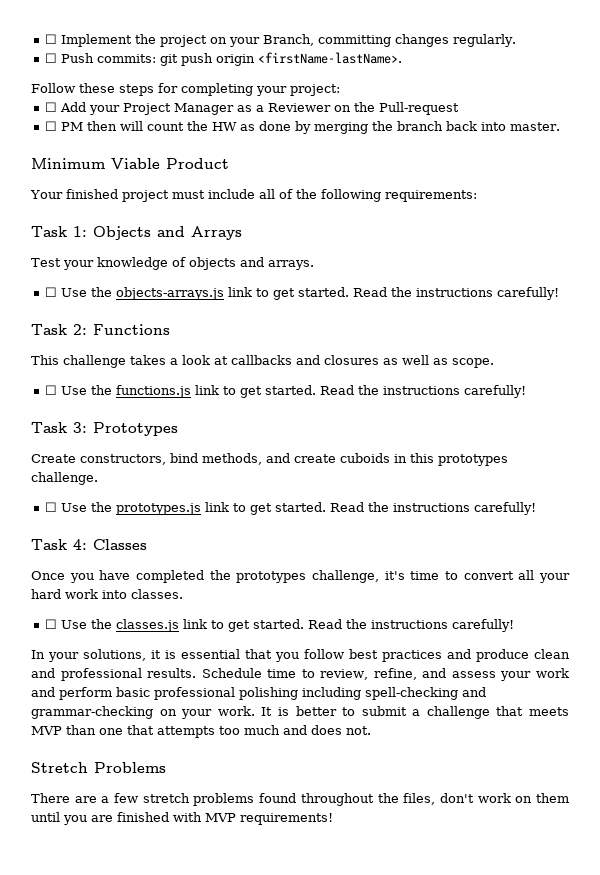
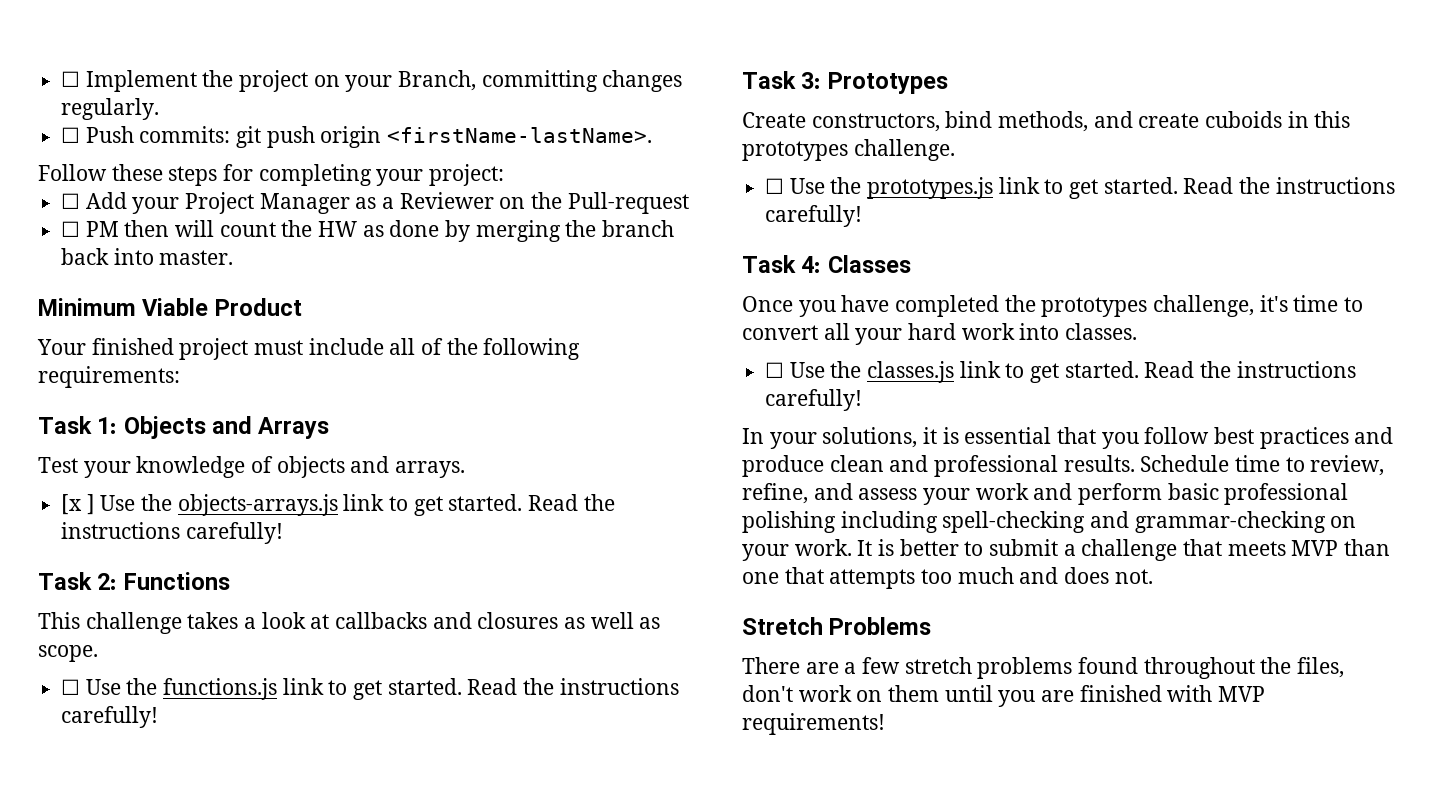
- ☐ Use the objects-arrays.js link to get started.
+ [x ] Use the objects-arrays.js link to get started.

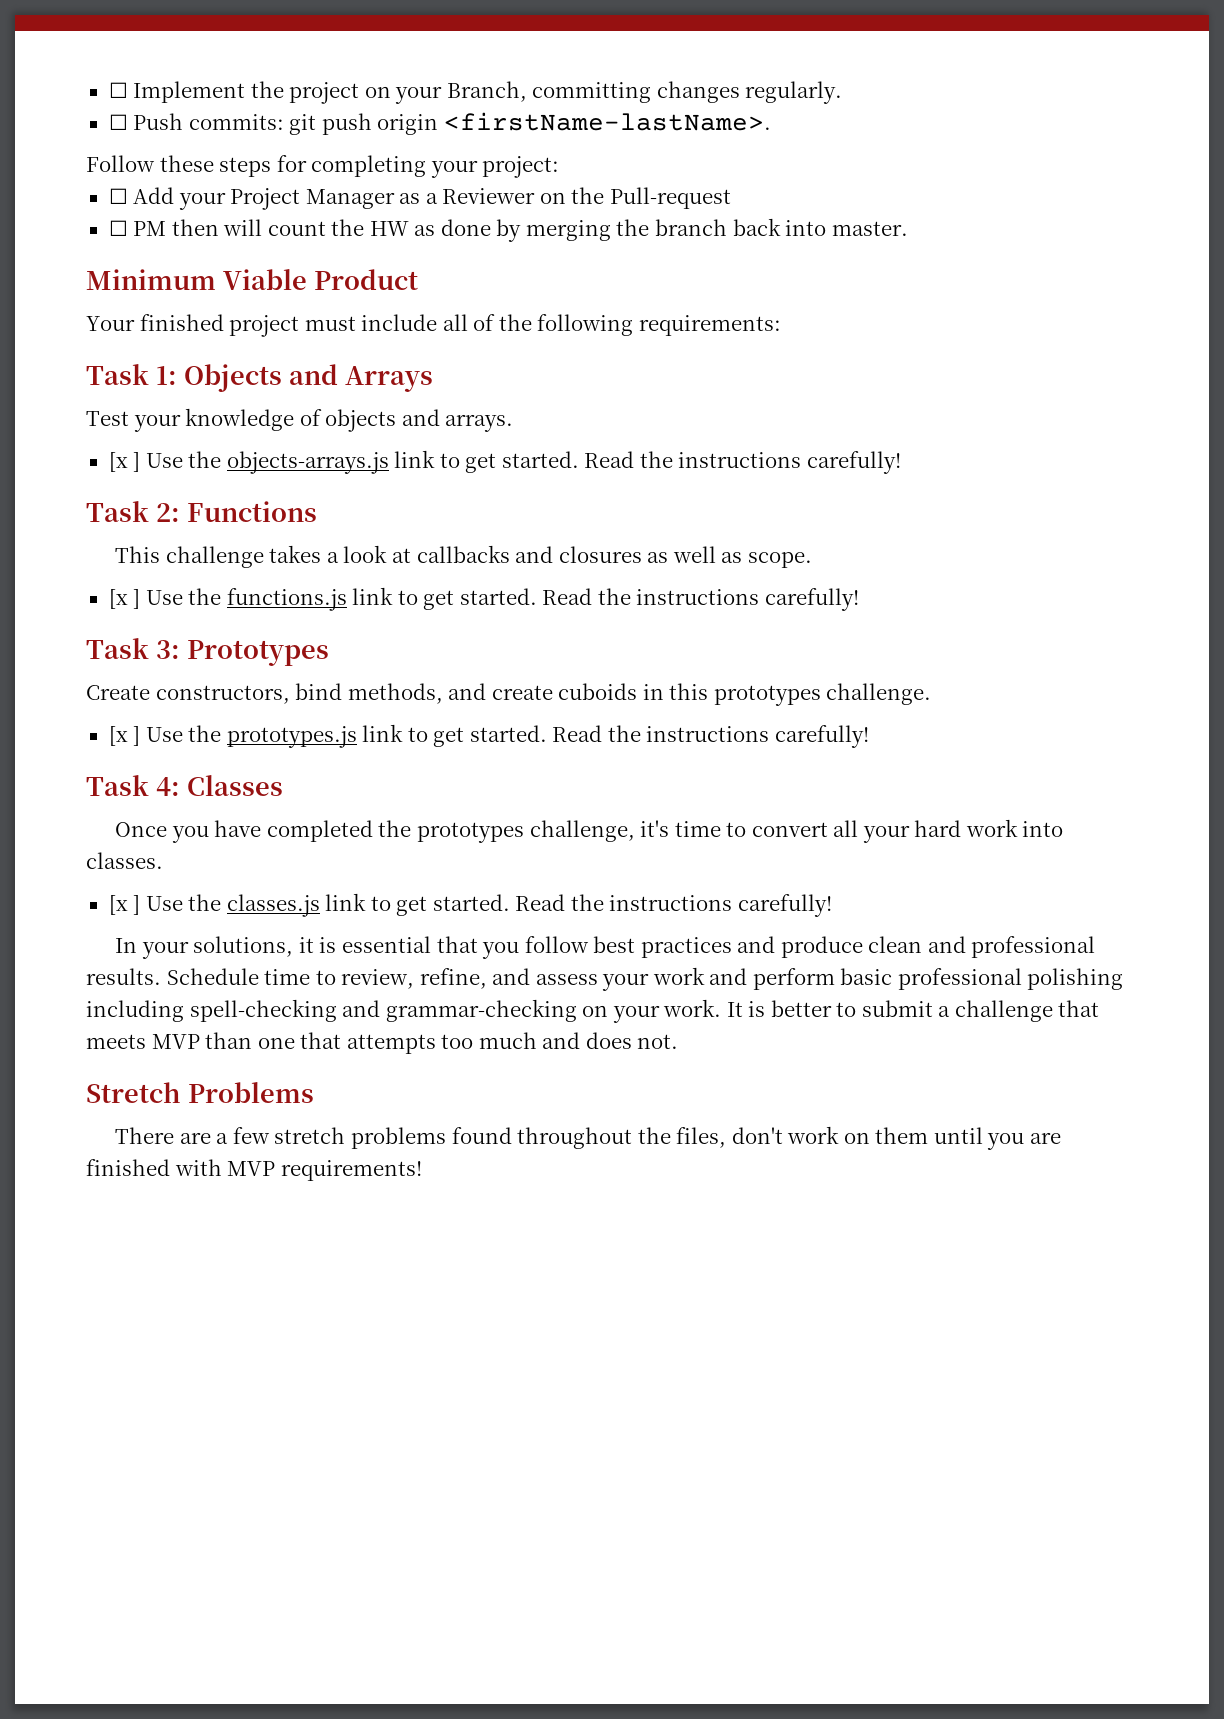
- ☐ Use the functions.js link to get started.
+ [x ] Use the functions.js link to get started.
- ☐ Use the prototypes.js link to get started.
+ [x ] Use the prototypes.js link to get started.
- ☐ Use the classes.js link to get started.
+ [x ] Use the classes.js link to get started.

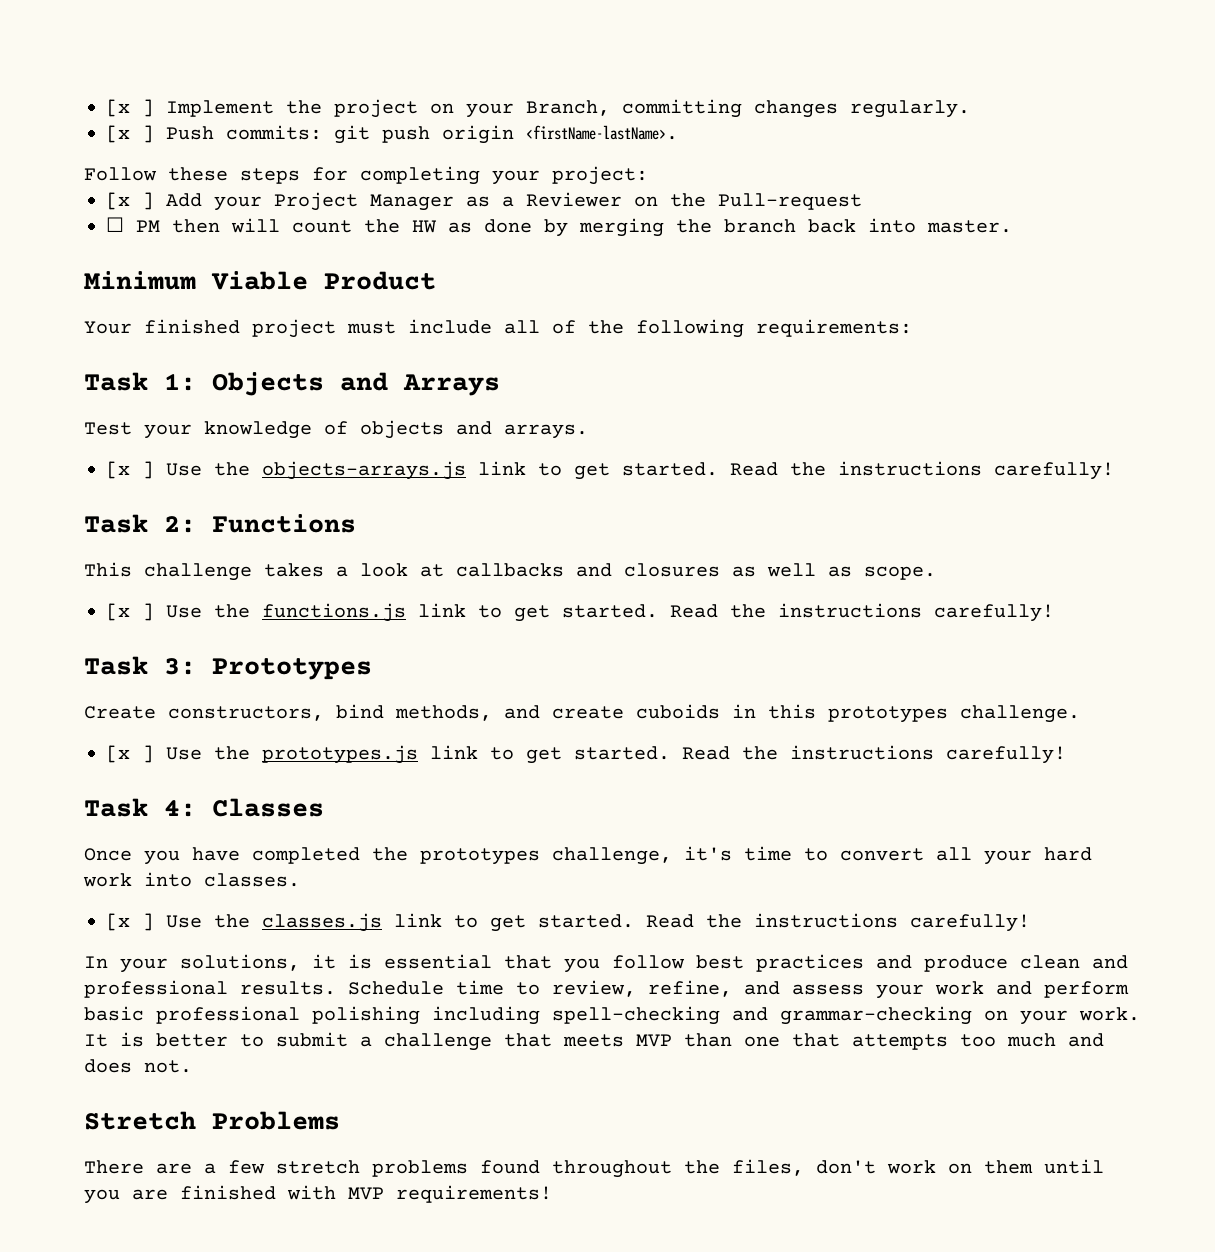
- ☐ Implement the project on your Branch, committing changes regularly.
+ [x ] Implement the project on your Branch, committing changes regularly.
- ☐ Push commits: git push origin <firstName-lastName>.
+ [x ] Push commits: git push origin <firstName-lastName>.
- ☐ Add your Project Manager as a Reviewer on the Pull-request
+ [x ] Add your Project Manager as a Reviewer on the Pull-request

